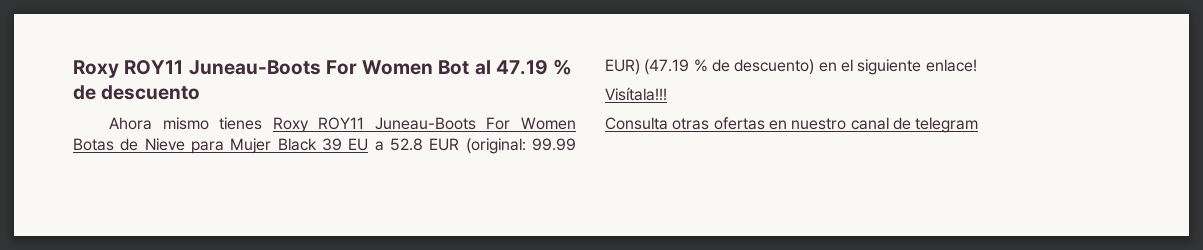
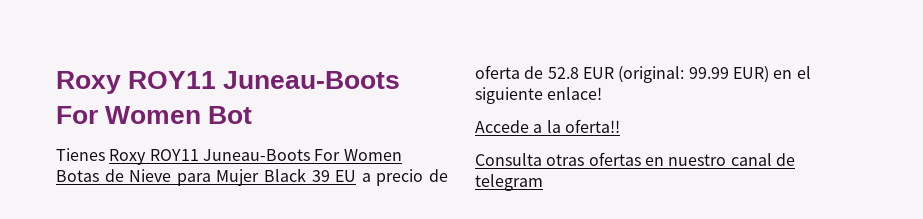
- Roxy ROY11 Juneau-Boots For Women Bot al 47.19 % de descuento
- Ahora mismo tienes Roxy ROY11 Juneau-Boots For Women Botas de Nieve para Mujer Black 39 EU a 52.8 EUR (original: 99.99 EUR) (47.19 % de descuento) en el siguiente enlace!
+ Roxy ROY11 Juneau-Boots For Women Bot
+ Tienes Roxy ROY11 Juneau-Boots For Women Botas de Nieve para Mujer Black 39 EU a precio de oferta de 52.8 EUR (original: 99.99 EUR) en el siguiente enlace!
- Visítala!!!
+ Accede a la oferta!!

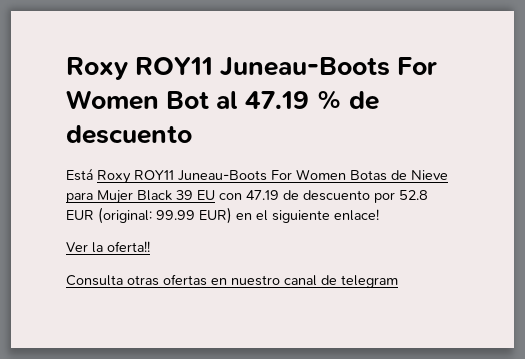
- Roxy ROY11 Juneau-Boots For Women Bot
- Tienes Roxy ROY11 Juneau-Boots For Women Botas de Nieve para Mujer Black 39 EU a precio de oferta de 52.8 EUR (original: 99.99 EUR) en el siguiente enlace!
+ Roxy ROY11 Juneau-Boots For Women Bot al 47.19 % de descuento
+ Está Roxy ROY11 Juneau-Boots For Women Botas de Nieve para Mujer Black 39 EU con 47.19 de descuento por 52.8 EUR (original: 99.99 EUR) en el siguiente enlace!
- Accede a la oferta!!
+ Ver la oferta!!

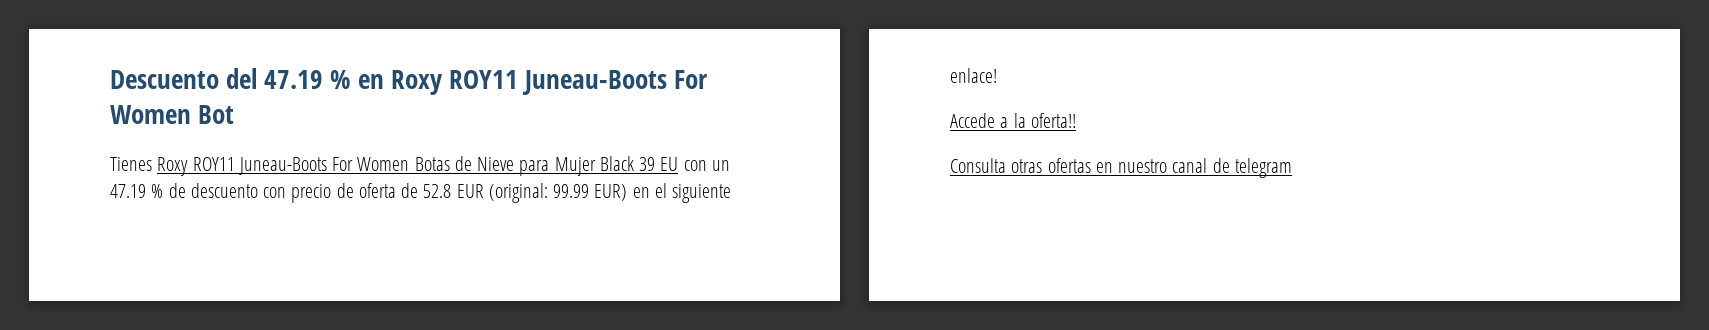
- Roxy ROY11 Juneau-Boots For Women Bot al 47.19 % de descuento
- Está Roxy ROY11 Juneau-Boots For Women Botas de Nieve para Mujer Black 39 EU con 47.19 de descuento por 52.8 EUR (original: 99.99 EUR) en el siguiente enlace!
+ Descuento del 47.19 % en Roxy ROY11 Juneau-Boots For Women Bot
+ Tienes Roxy ROY11 Juneau-Boots For Women Botas de Nieve para Mujer Black 39 EU con un 47.19 % de descuento con precio de oferta de 52.8 EUR (original: 99.99 EUR) en el siguiente enlace!
- Ver la oferta!!
+ Accede a la oferta!!

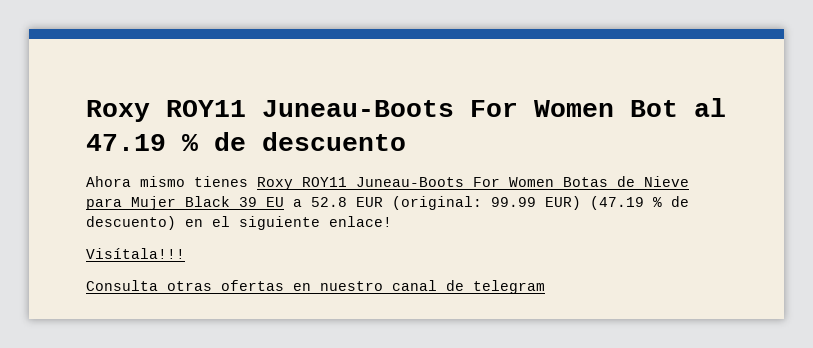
- Descuento del 47.19 % en Roxy ROY11 Juneau-Boots For Women Bot
- Tienes Roxy ROY11 Juneau-Boots For Women Botas de Nieve para Mujer Black 39 EU con un 47.19 % de descuento con precio de oferta de 52.8 EUR (original: 99.99 EUR) en el siguiente enlace!
+ Roxy ROY11 Juneau-Boots For Women Bot al 47.19 % de descuento
+ Ahora mismo tienes Roxy ROY11 Juneau-Boots For Women Botas de Nieve para Mujer Black 39 EU a 52.8 EUR (original: 99.99 EUR) (47.19 % de descuento) en el siguiente enlace!
- Accede a la oferta!!
+ Visítala!!!

